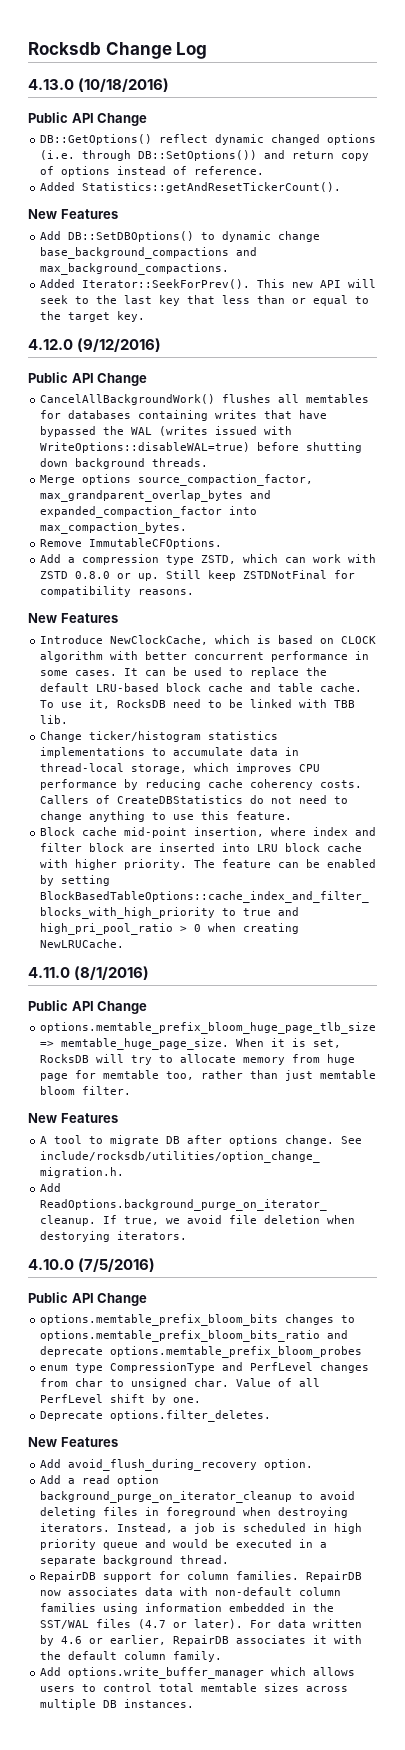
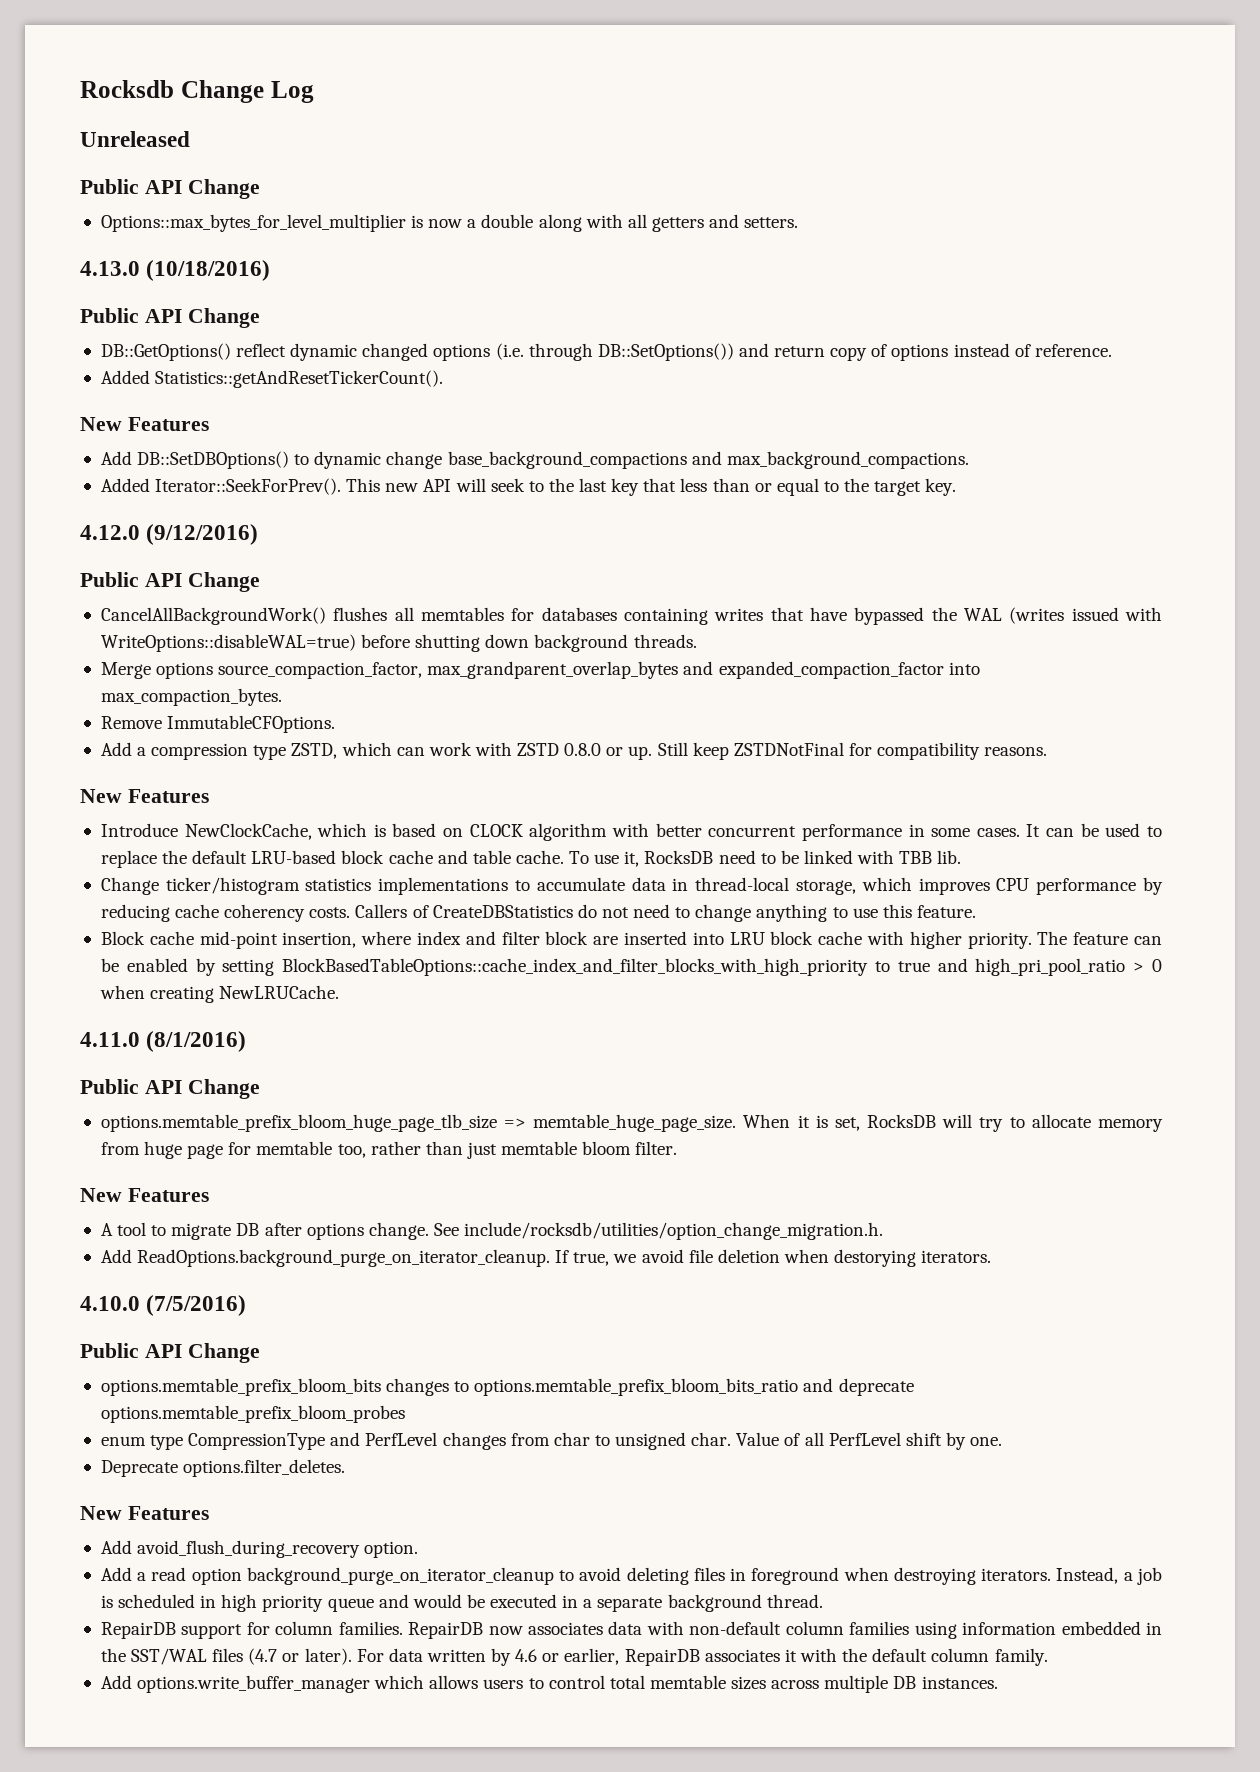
+ Unreleased
+ Public API Change
+ Options::max_bytes_for_level_multiplier is now a double along with all getters and setters.

